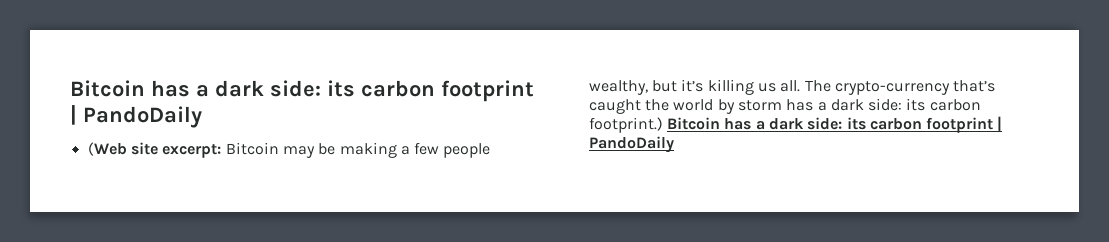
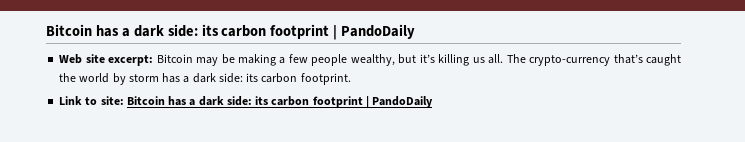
- (Web site excerpt: Bitcoin may be making a few people wealthy, but it’s killing us all.
+ Web site excerpt: Bitcoin may be making a few people wealthy, but it’s killing us all.
- The crypto-currency that’s caught the world by storm has a dark side: its carbon footprint.) Bitcoin has a dark side: its carbon footprint | PandoDaily
+ The crypto-currency that’s caught the world by storm has a dark side: its carbon footprint.
+ Link to site: Bitcoin has a dark side: its carbon footprint | PandoDaily

